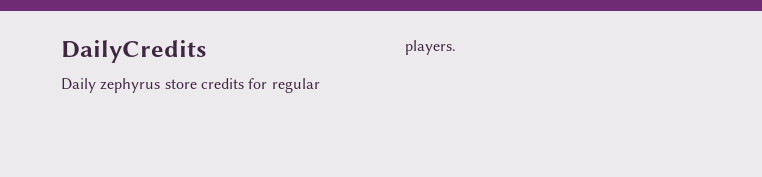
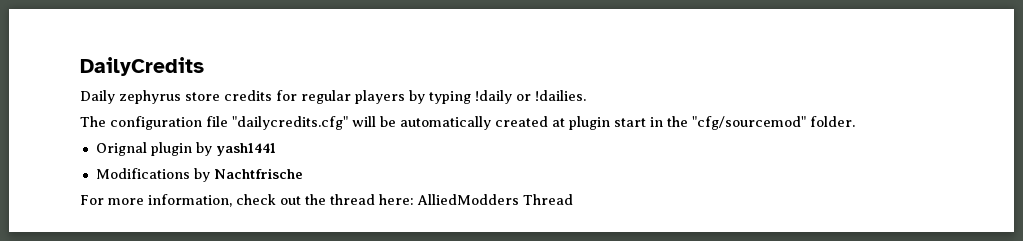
- Daily zephyrus store credits for regular players.
+ Daily zephyrus store credits for regular players by typing !daily or !dailies.
+ The configuration file "dailycredits.cfg" will be automatically created at plugin start in the "cfg/sourcemod" folder.
+ Orignal plugin by yash1441
+ Modifications by Nachtfrische
+ For more information, check out the thread here: AlliedModders Thread

